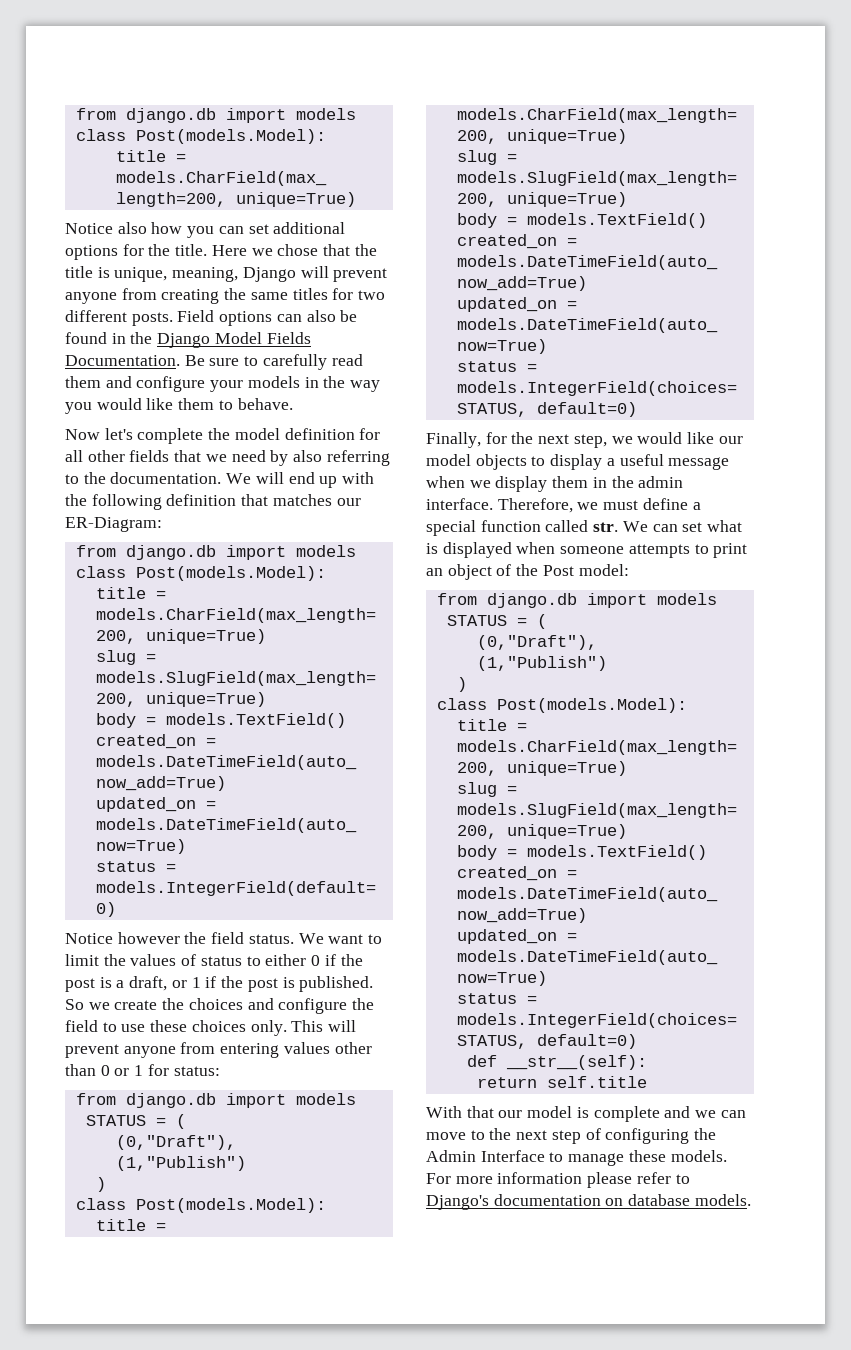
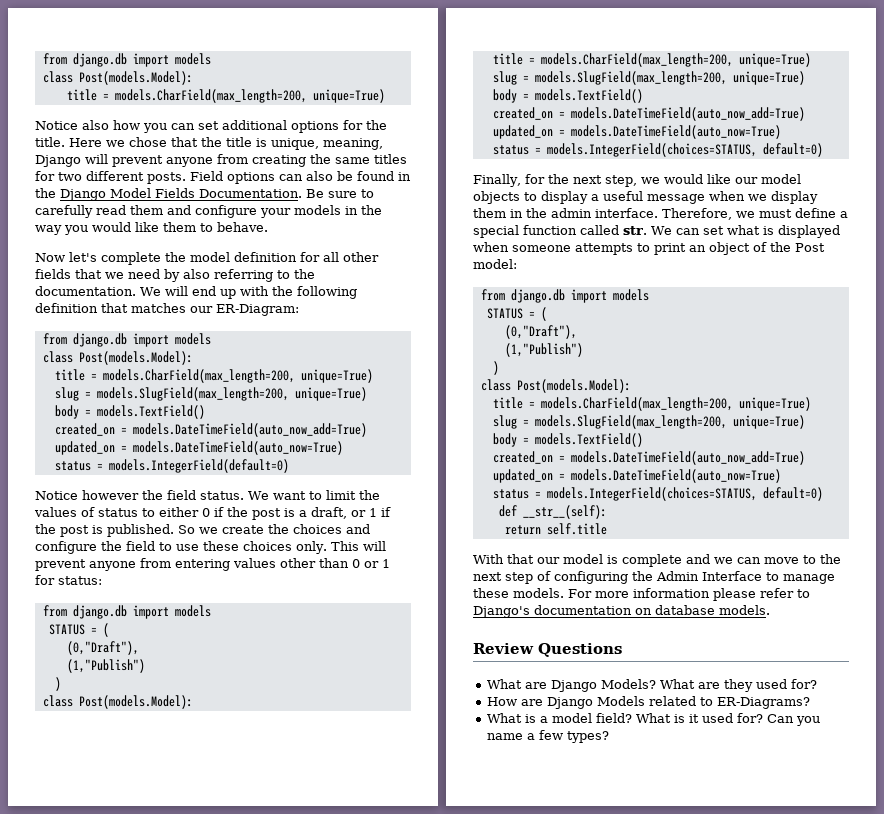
+ Review Questions
+ What are Django Models? What are they used for?
+ How are Django Models related to ER-Diagrams?
+ What is a model field? What is it used for? Can you name a few types?

